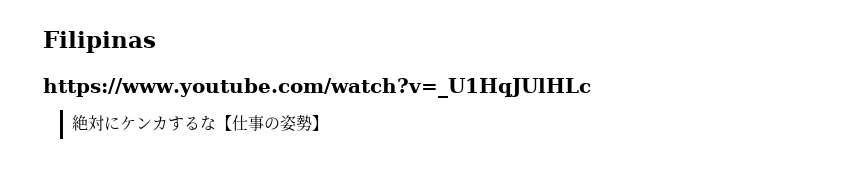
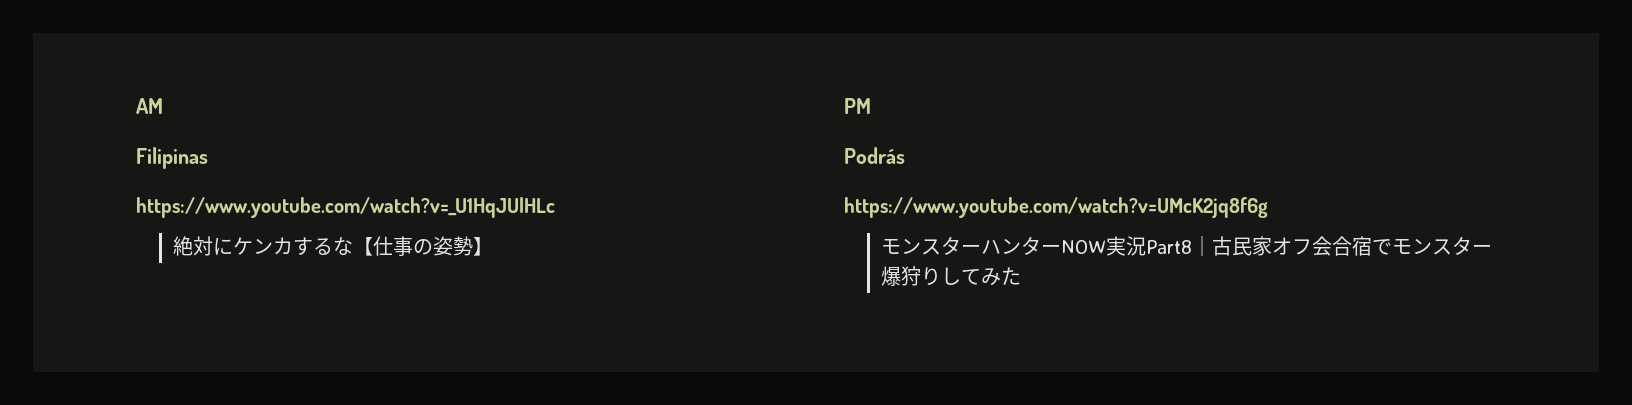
+ AM
+ PM
+ Podrás
+ https://www.youtube.com/watch?v=UMcK2jq8f6g
+ モンスターハンターNOW実況Part8｜古民家オフ会合宿でモンスター爆狩りしてみた

